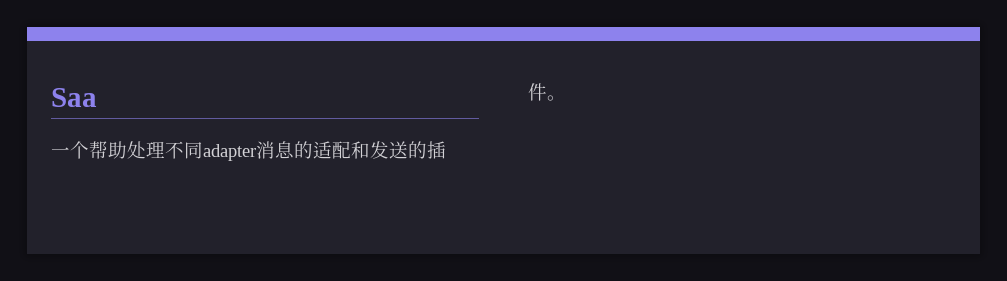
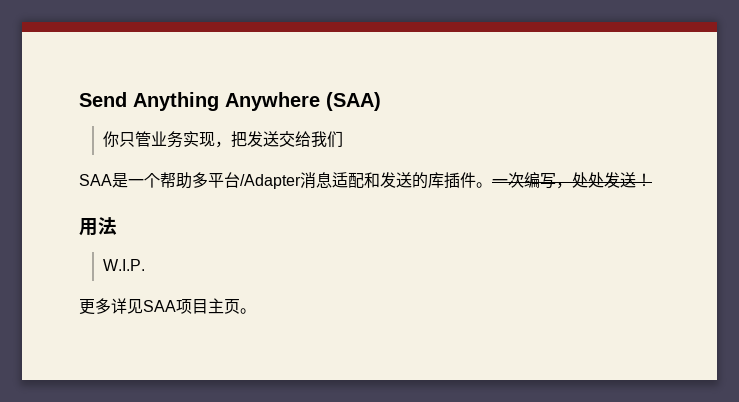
- Saa
- 一个帮助处理不同adapter消息的适配和发送的插件。
+ Send Anything Anywhere (SAA)
+ 你只管业务实现，把发送交给我们
+ SAA是一个帮助多平台/Adapter消息适配和发送的库插件。一次编写，处处发送！
+ 用法
+ W.I.P.
+ 更多详见SAA项目主页。

